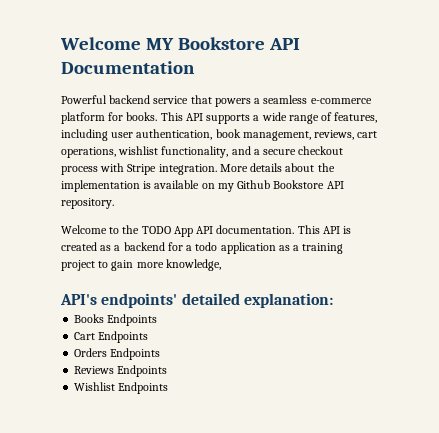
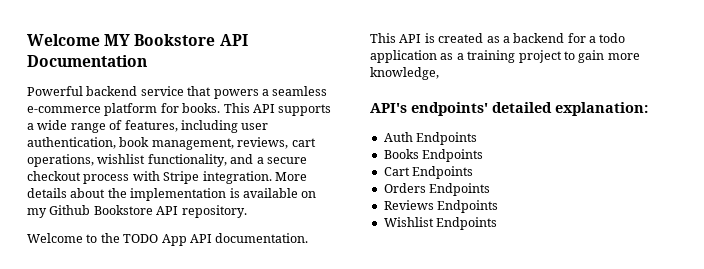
+ Auth Endpoints

